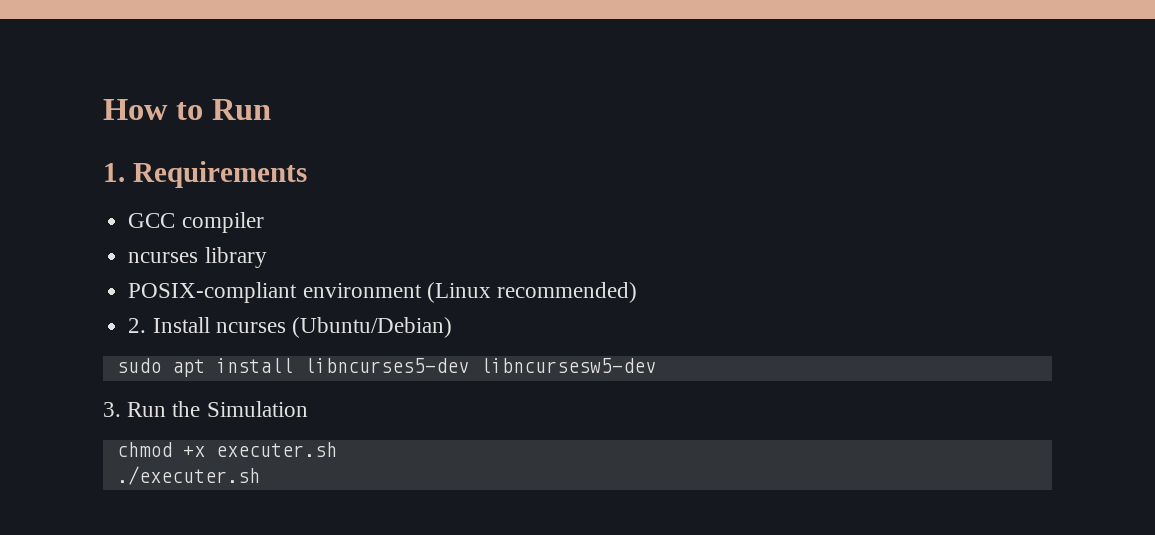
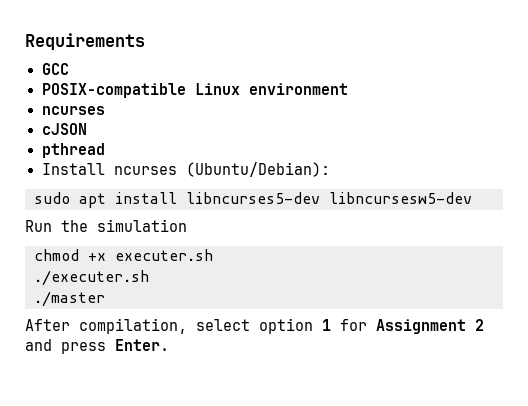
- How to Run
- 1. Requirements
- GCC compiler
- ncurses library
- POSIX-compliant environment (Linux recommended)
- 2. Install ncurses (Ubuntu/Debian)
+ Requirements
+ GCC
+ POSIX-compatible Linux environment
+ ncurses
+ cJSON
+ pthread
+ Install ncurses (Ubuntu/Debian):
- 3. Run the Simulation
+ Run the simulation
+ ./master
+ After compilation, select option 1 for Assignment 2 and press Enter.

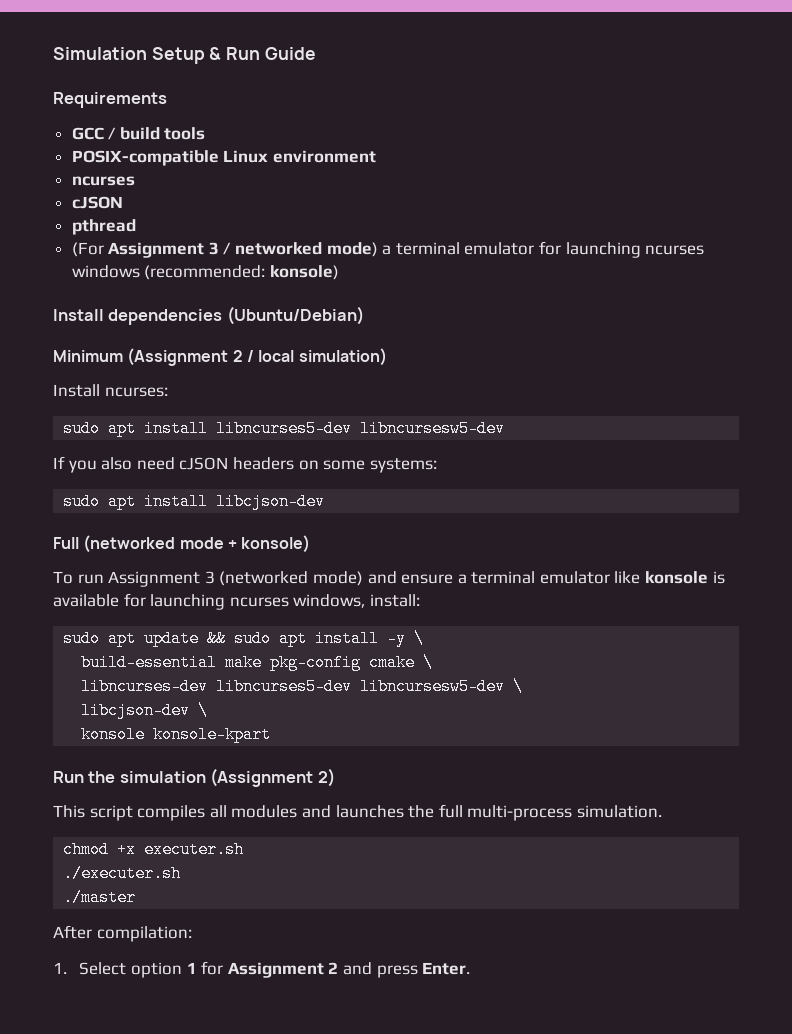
+ Simulation Setup & Run Guide
- GCC
+ GCC / build tools
- Install ncurses (Ubuntu/Debian):
+ (For Assignment 3 / networked mode) a terminal emulator for launching ncurses windows (recommended: konsole)
+ Install dependencies (Ubuntu/Debian)
+ Minimum (Assignment 2 / local simulation)
+ Install ncurses:
- Run the simulation
+ If you also need cJSON headers on some systems:
+ sudo apt install libcjson-dev
+ Full (networked mode + konsole)
+ To run Assignment 3 (networked mode) and ensure a terminal emulator like konsole is available for launching ncurses windows, install:
+ sudo apt update && sudo apt install -y \
+ build-essential make pkg-config cmake \
+ libncurses-dev libncurses5-dev libncursesw5-dev \
+ libcjson-dev \
+ konsole konsole-kpart
+ Run the simulation (Assignment 2)
+ This script compiles all modules and launches the full multi-process simulation.
- After compilation, select option 1 for Assignment 2 and press Enter.
+ After compilation:
+ 1. Select option 1 for Assignment 2 and press Enter.

